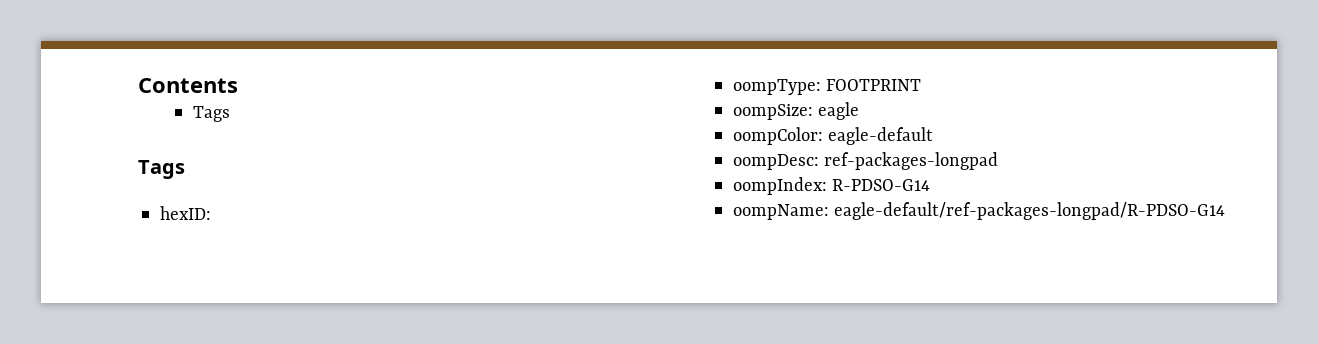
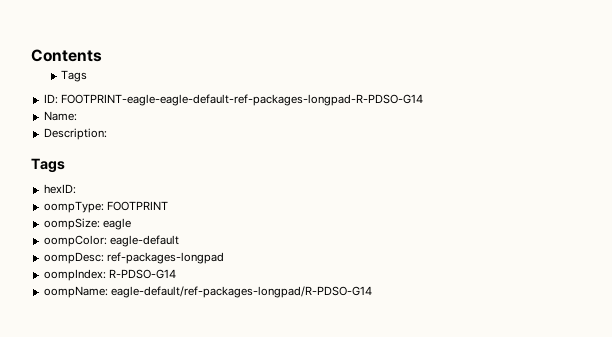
+ ID: FOOTPRINT-eagle-eagle-default-ref-packages-longpad-R-PDSO-G14
+ Name:
+ Description:

